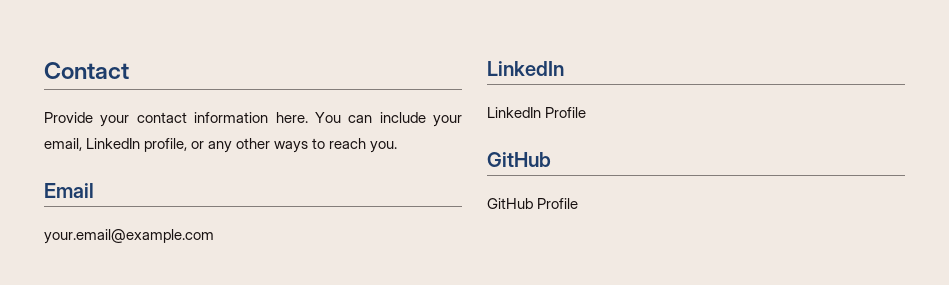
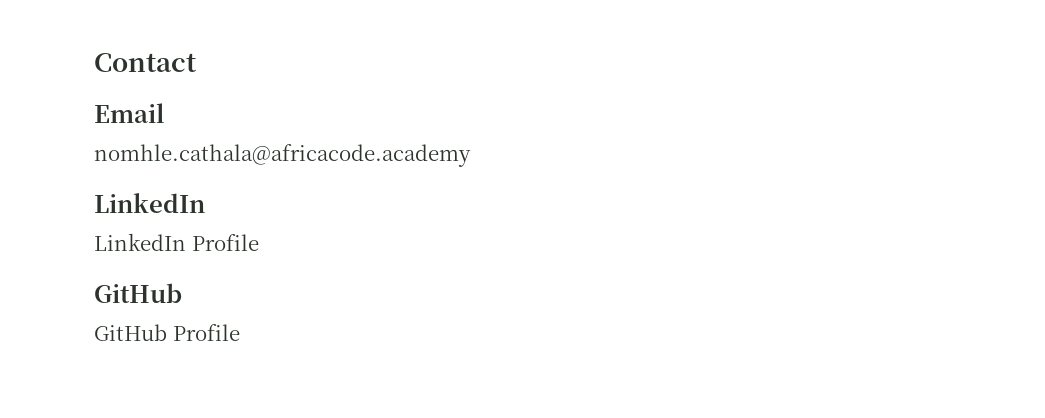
- Provide your contact information here. You can include your email, LinkedIn profile, or any other ways to reach you.
- your.email@example.com
+ nomhle.cathala@africacode.academy

